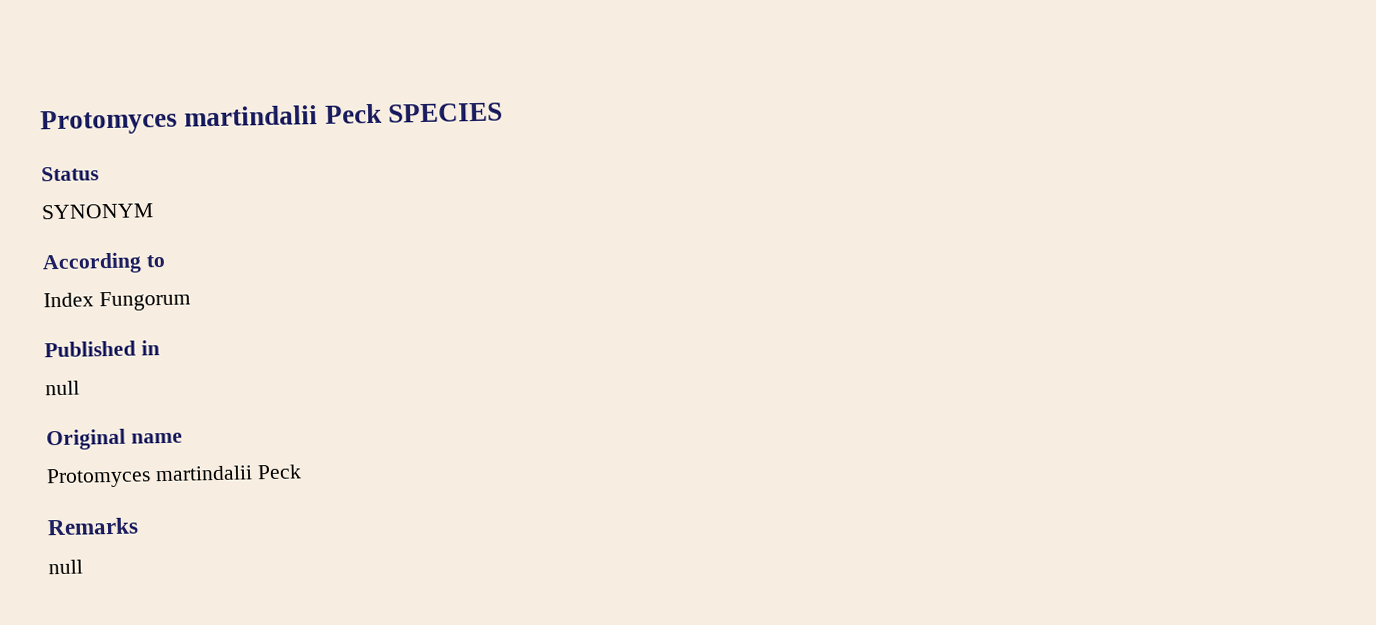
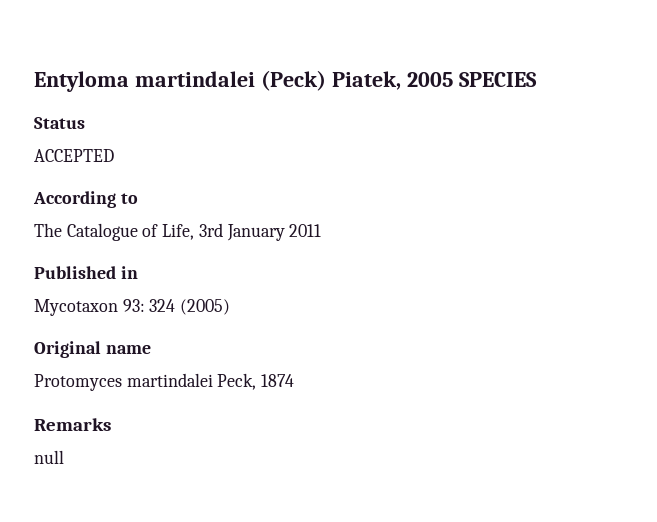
- Protomyces martindalii Peck SPECIES
+ Entyloma martindalei (Peck) Piatek, 2005 SPECIES
- SYNONYM
+ ACCEPTED
- Index Fungorum
+ The Catalogue of Life, 3rd January 2011
  Published in
- null
+ Mycotaxon 93: 324 (2005)
  Original name
- Protomyces martindalii Peck
+ Protomyces martindalei Peck, 1874

